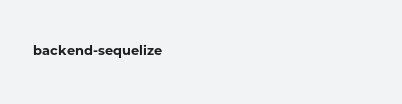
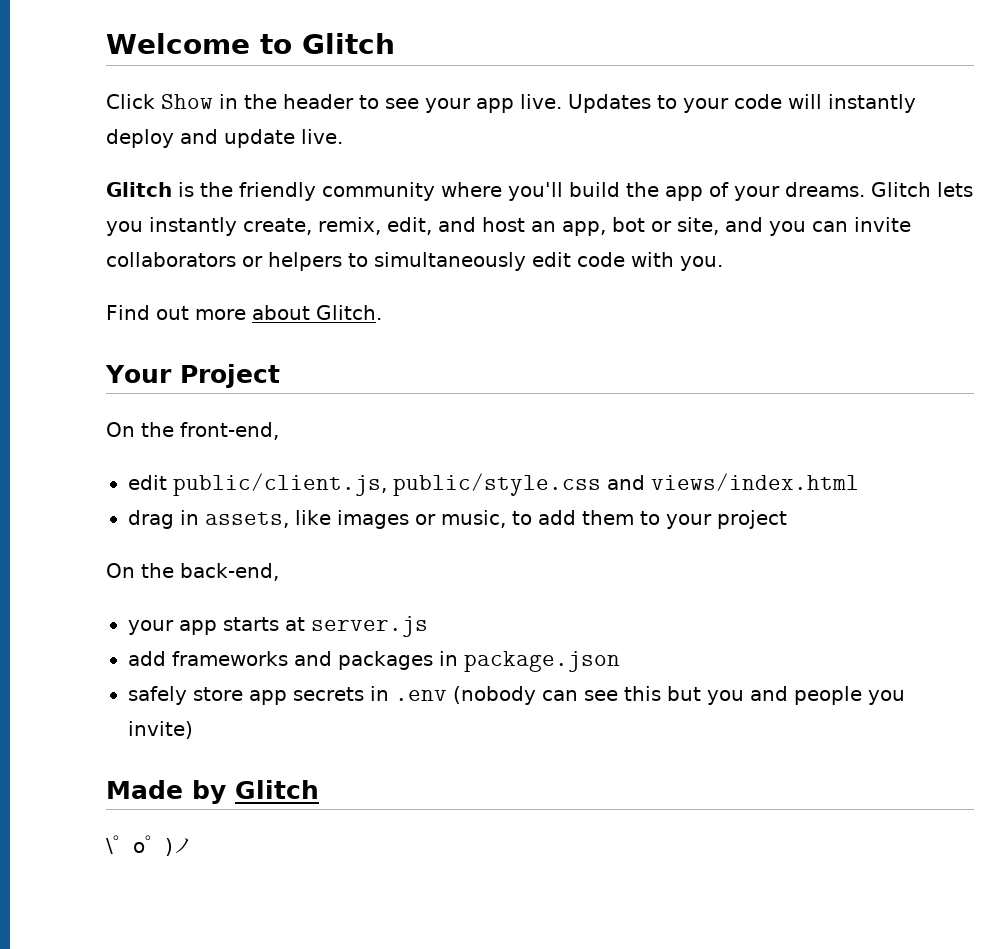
- backend-sequelize
+ Welcome to Glitch
+ Click Show in the header to see your app live. Updates to your code will instantly deploy and update live.
+ Glitch is the friendly community where you'll build the app of your dreams. Glitch lets you instantly create, remix, edit, and host an app, bot or site, and you can invite collaborators or helpers to simultaneously edit code with you.
+ Find out more about Glitch.
+ Your Project
+ On the front-end,
+ edit public/client.js, public/style.css and views/index.html
+ drag in assets, like images or music, to add them to your project
+ On the back-end,
+ your app starts at server.js
+ add frameworks and packages in package.json
+ safely store app secrets in .env (nobody can see this but you and people you invite)
+ Made by Glitch
+ \゜o゜)ノ

